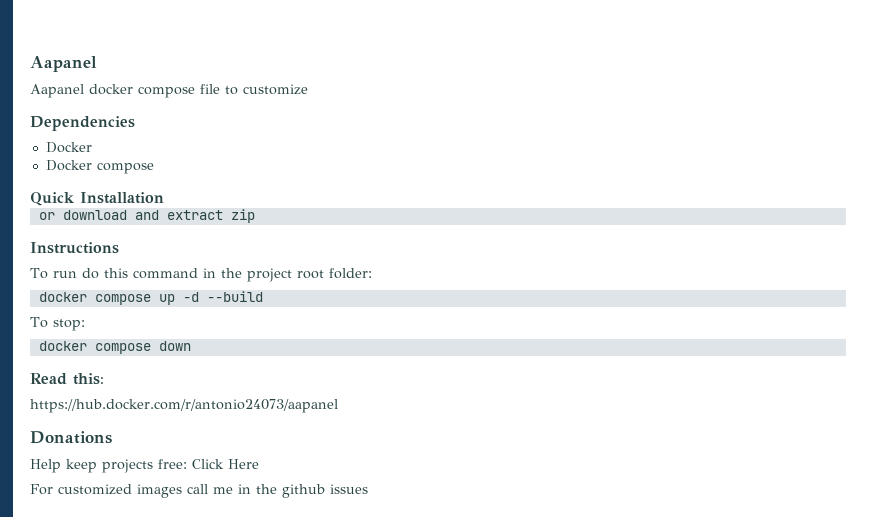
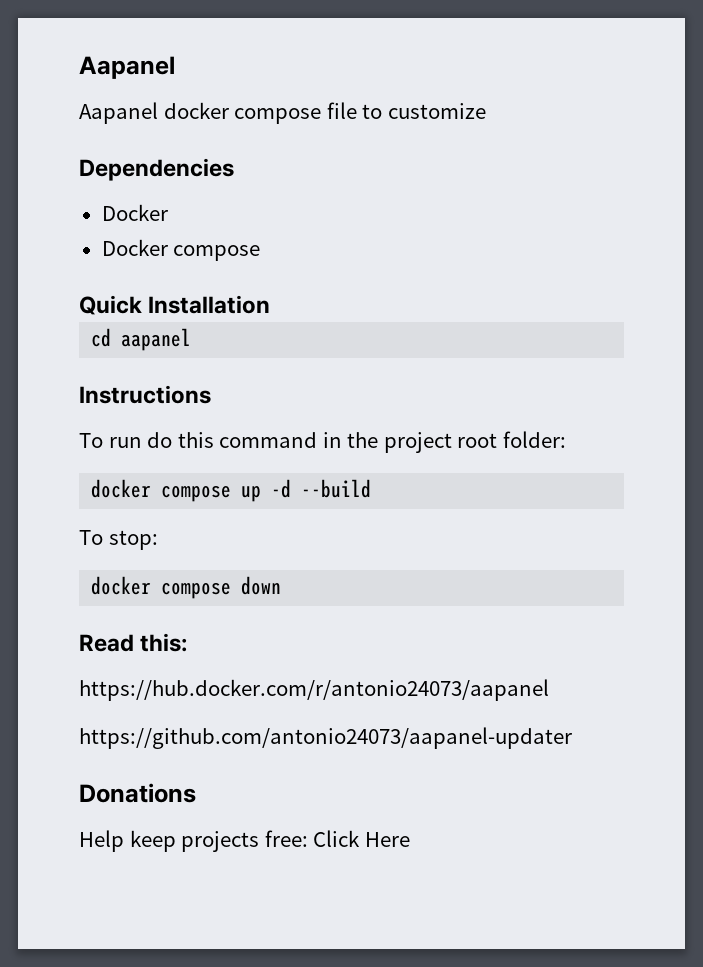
- or download and extract zip
+ cd aapanel
+ https://github.com/antonio24073/aapanel-updater
- For customized images call me in the github issues

